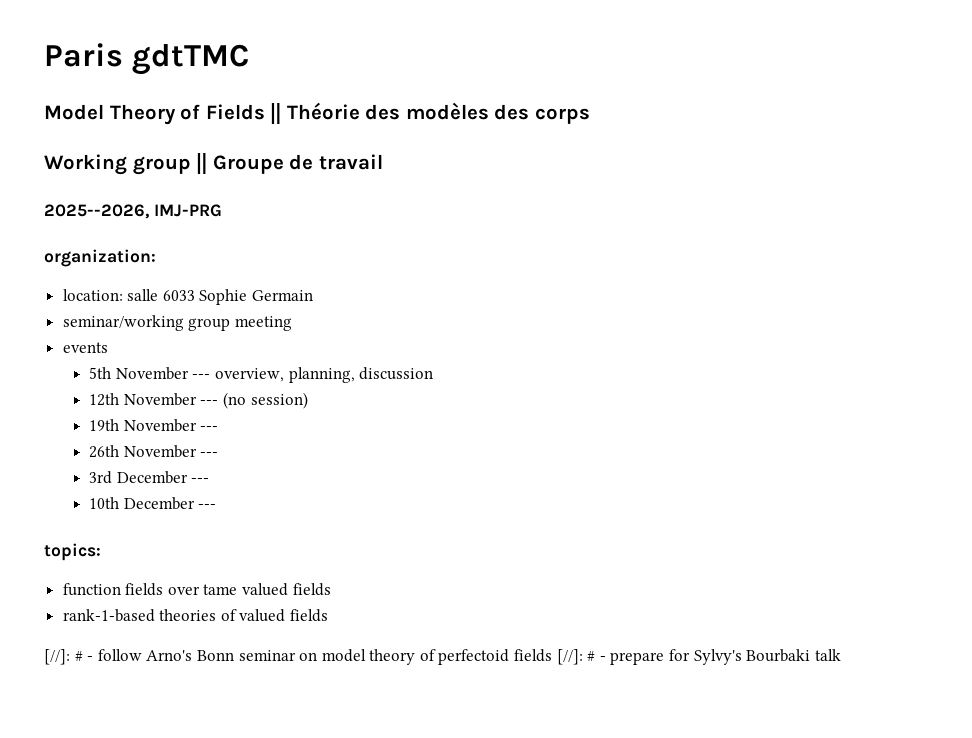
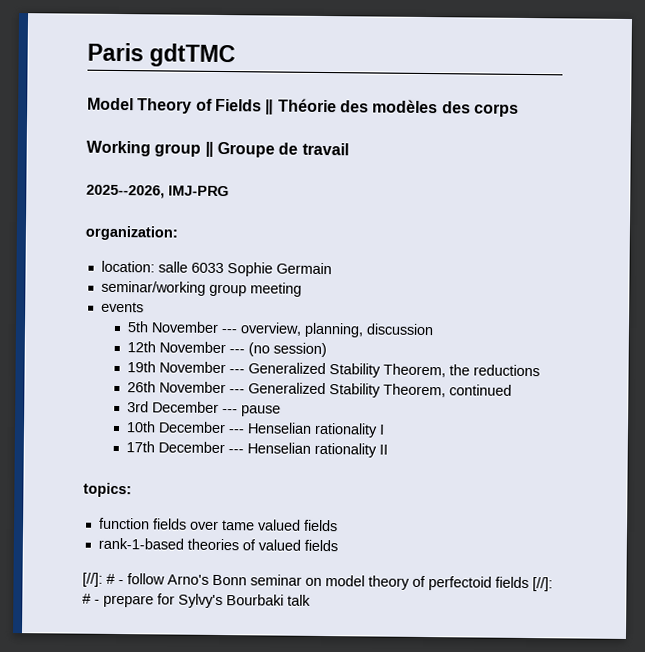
- 19th November ---
+ 19th November --- Generalized Stability Theorem, the reductions
- 26th November ---
+ 26th November --- Generalized Stability Theorem, continued
- 3rd December ---
+ 3rd December --- pause
- 10th December ---
+ 10th December --- Henselian rationality I
+ 17th December --- Henselian rationality II

